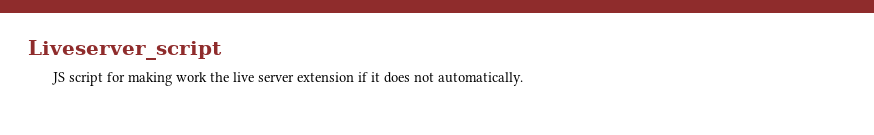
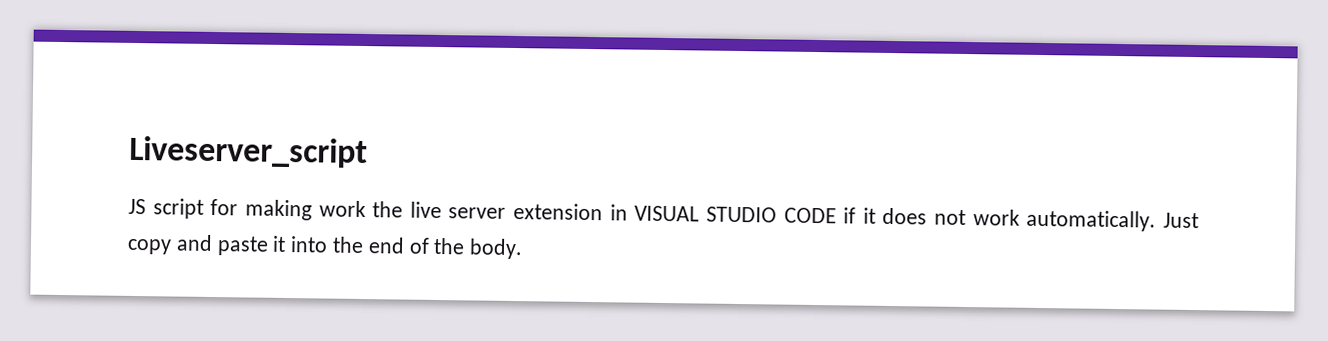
- JS script for making work the live server extension if it does not automatically.
+ JS script for making work the live server extension in VISUAL STUDIO CODE if it does not work automatically. Just copy and paste it into the end of the body.

